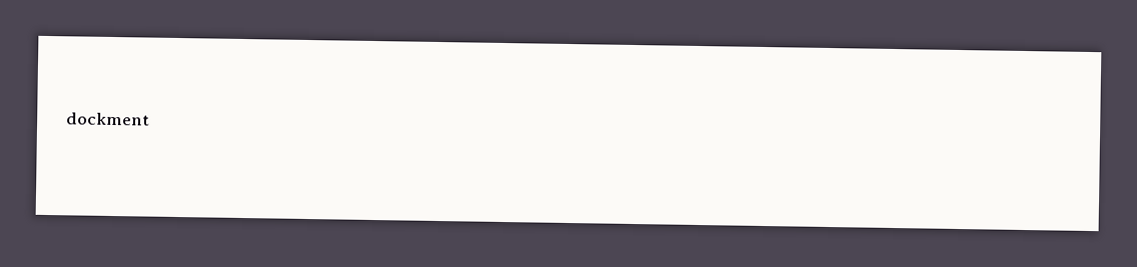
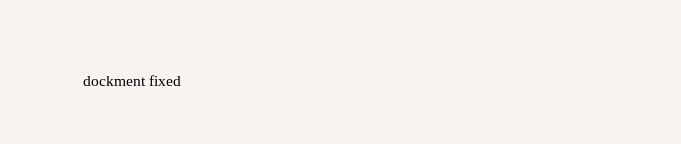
- dockment
+ dockment fixed

